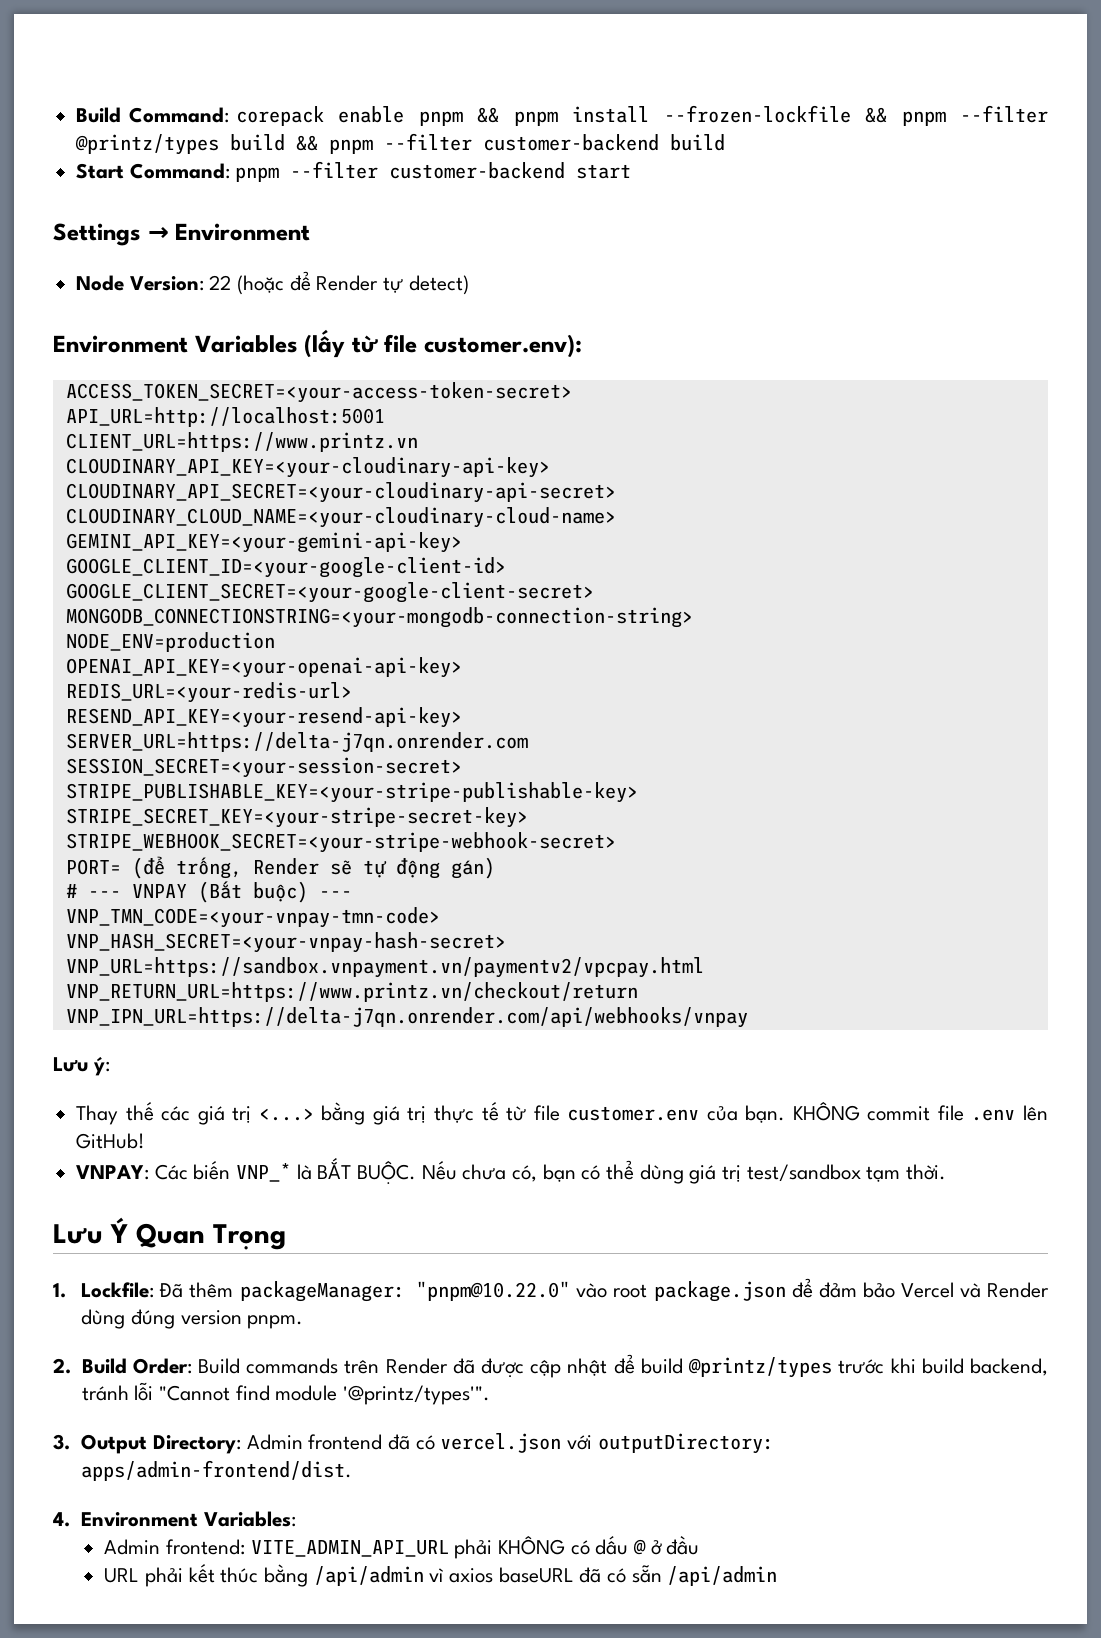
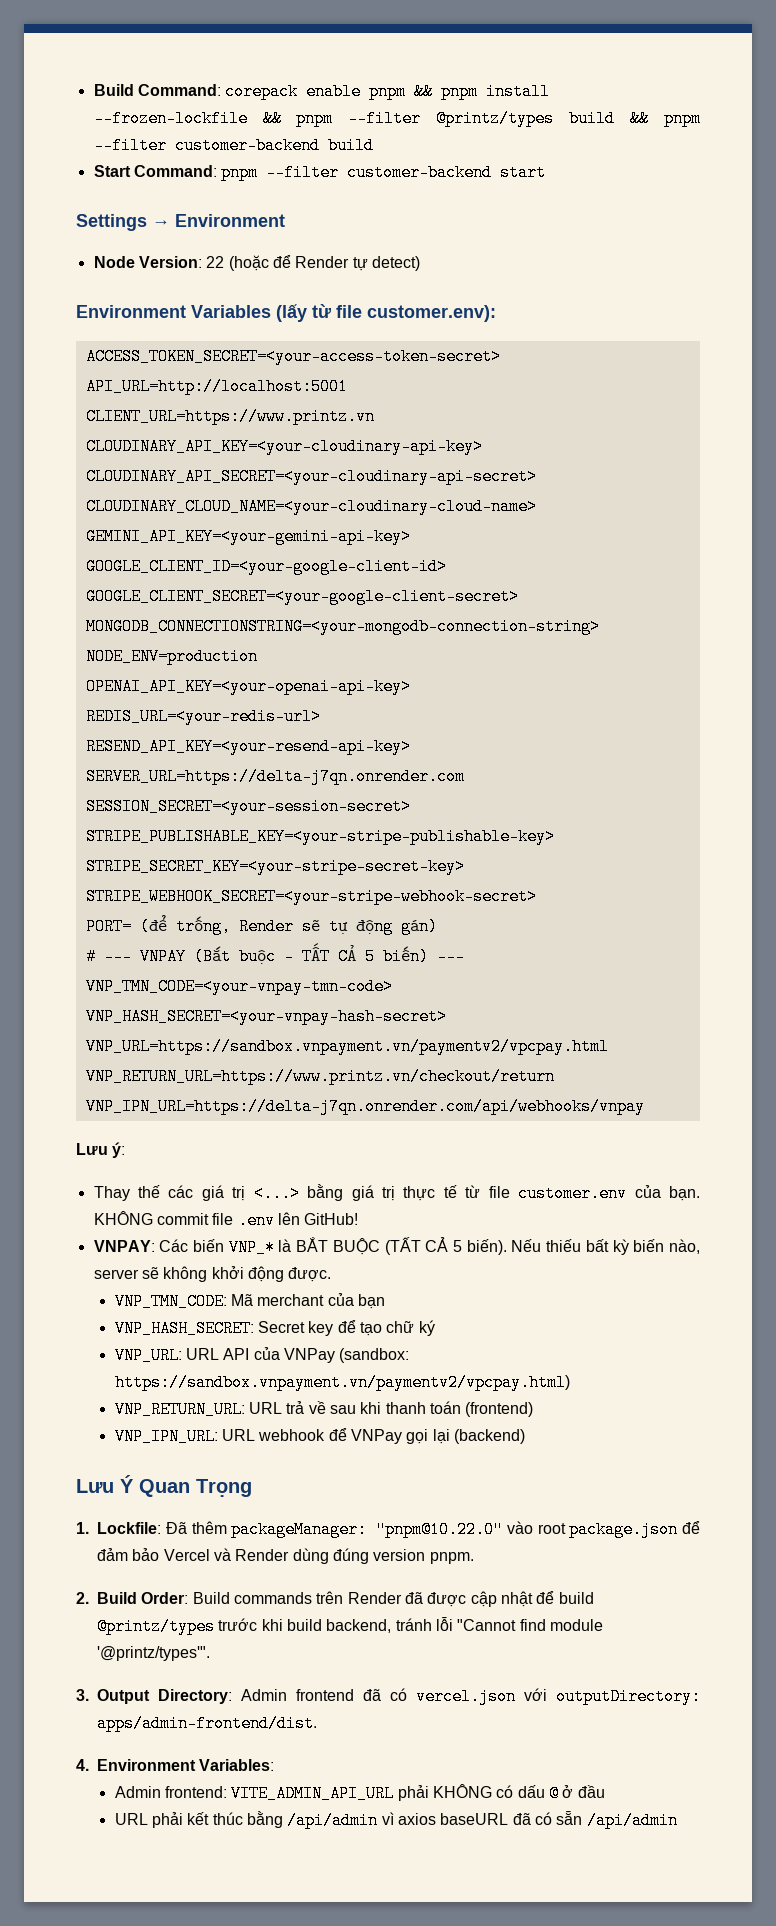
- # --- VNPAY (Bắt buộc) ---
+ # --- VNPAY (Bắt buộc - TẤT CẢ 5 biến) ---
- VNPAY: Các biến VNP_* là BẮT BUỘC. Nếu chưa có, bạn có thể dùng giá trị test/sandbox tạm thời.
+ VNPAY: Các biến VNP_* là BẮT BUỘC (TẤT CẢ 5 biến). Nếu thiếu bất kỳ biến nào, server sẽ không khởi động được.
+ VNP_TMN_CODE: Mã merchant của bạn
+ VNP_HASH_SECRET: Secret key để tạo chữ ký
+ VNP_URL: URL API của VNPay (sandbox: https://sandbox.vnpayment.vn/paymentv2/vpcpay.html)
+ VNP_RETURN_URL: URL trả về sau khi thanh toán (frontend)
+ VNP_IPN_URL: URL webhook để VNPay gọi lại (backend)

